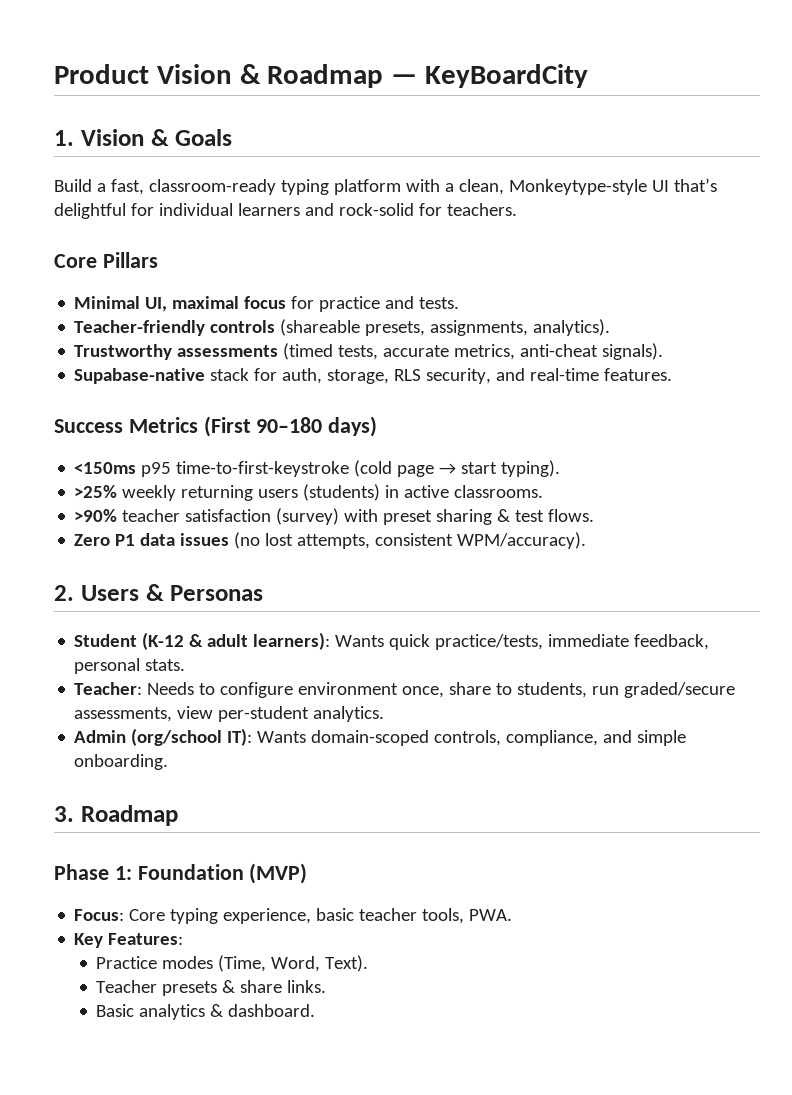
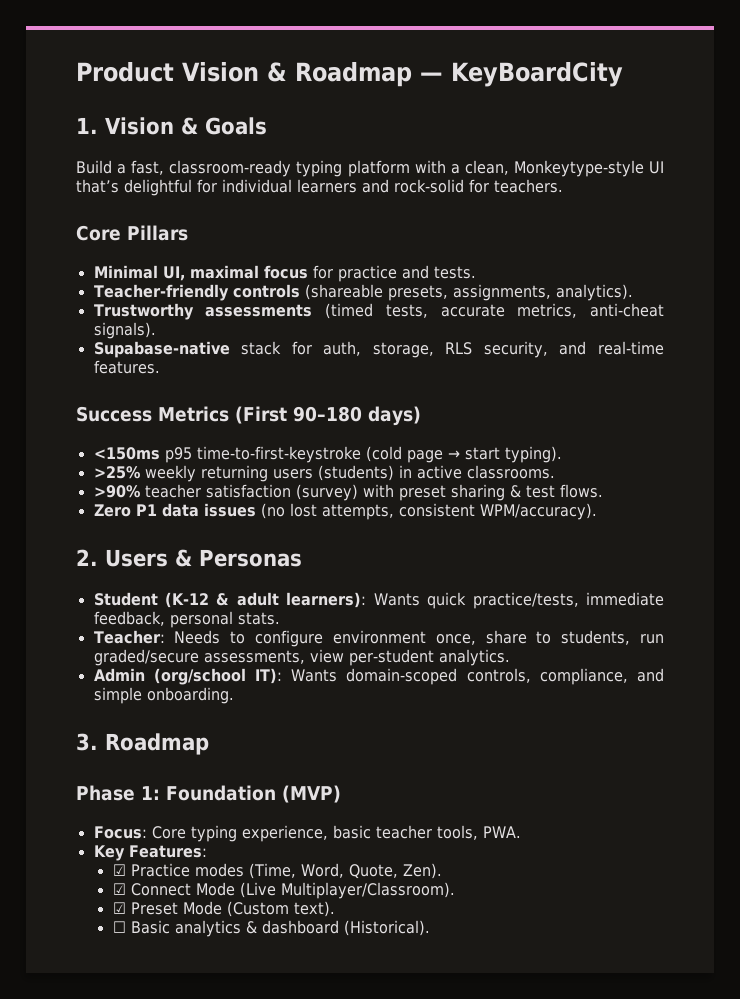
- Practice modes (Time, Word, Text).
- Teacher presets & share links.
- Basic analytics & dashboard.
+ ☑ Practice modes (Time, Word, Quote, Zen).
+ ☑ Connect Mode (Live Multiplayer/Classroom).
+ ☑ Preset Mode (Custom text).
+ ☐ Basic analytics & dashboard (Historical).

